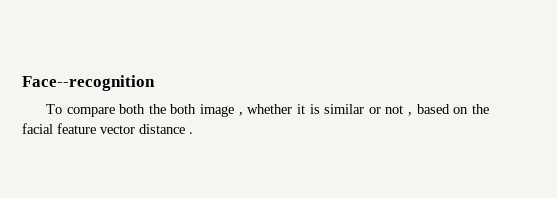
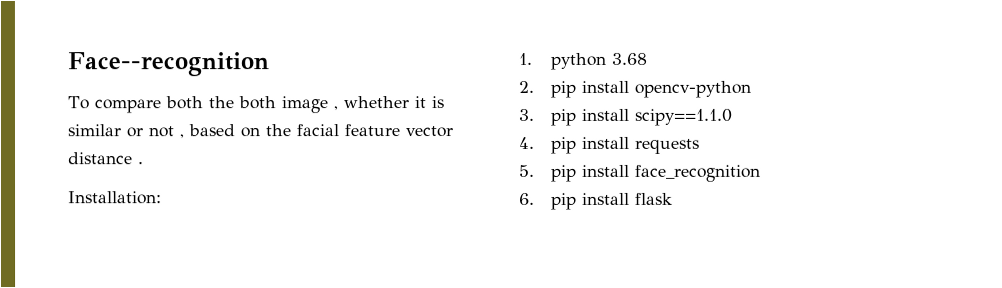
+ Installation:
+ 1. python 3.68
+ 2. pip install opencv-python
+ 3. pip install scipy==1.1.0
+ 4. pip install requests
+ 5. pip install face_recognition
+ 6. pip install flask

